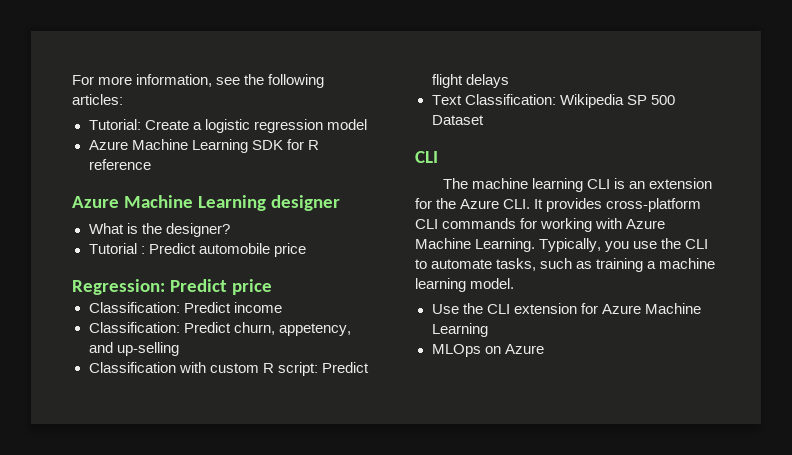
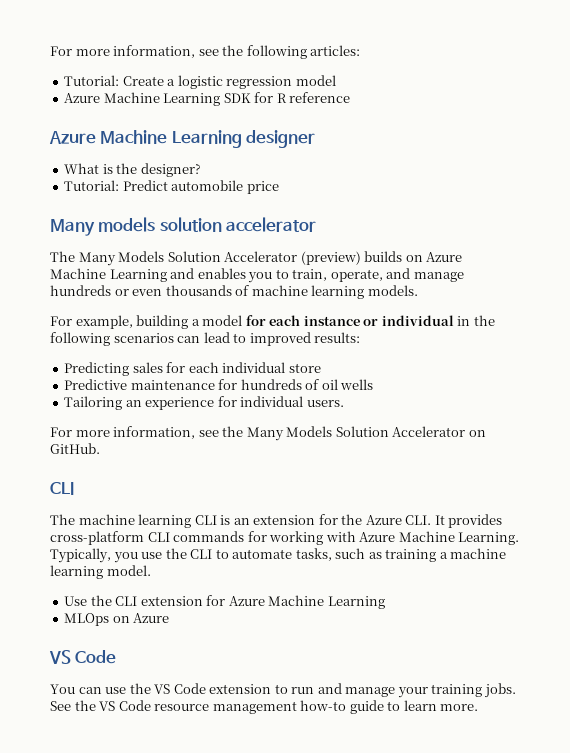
- Tutorial : Predict automobile price
+ Tutorial: Predict automobile price
- Regression: Predict price
- Classification: Predict income
- Classification: Predict churn, appetency, and up-selling
- Classification with custom R script: Predict flight delays
- Text Classification: Wikipedia SP 500 Dataset
+ Many models solution accelerator
+ The Many Models Solution Accelerator (preview) builds on Azure Machine Learning and enables you to train, operate, and manage hundreds or even thousands of machine learning models.
+ For example, building a model for each instance or individual in the following scenarios can lead to improved results:
+ Predicting sales for each individual store
+ Predictive maintenance for hundreds of oil wells
+ Tailoring an experience for individual users.
+ For more information, see the Many Models Solution Accelerator on GitHub.
  MLOps on Azure
+ VS Code
+ You can use the VS Code extension to run and manage your training jobs. See the VS Code resource management how-to guide to learn more.

